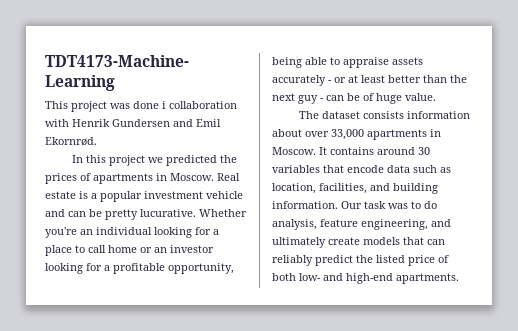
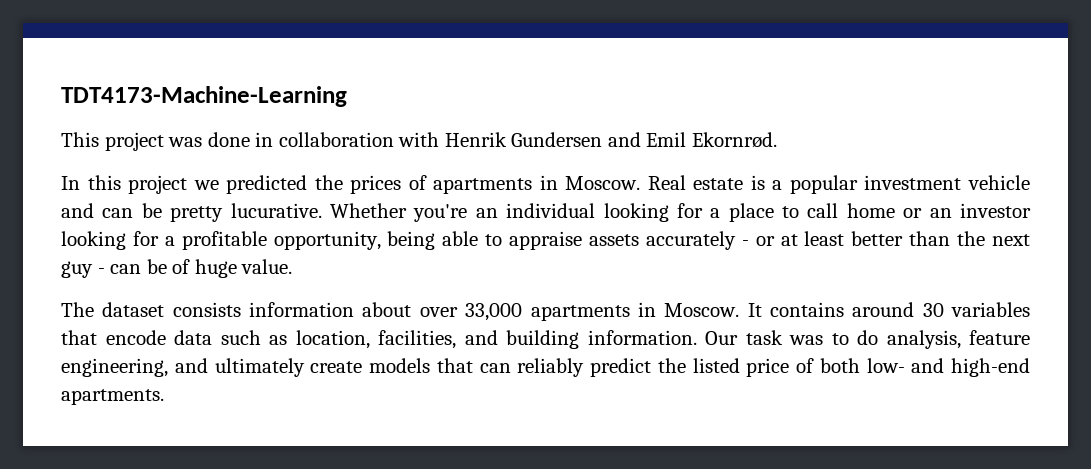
- This project was done i collaboration with Henrik Gundersen and Emil Ekornrød.
+ This project was done in collaboration with Henrik Gundersen and Emil Ekornrød.

